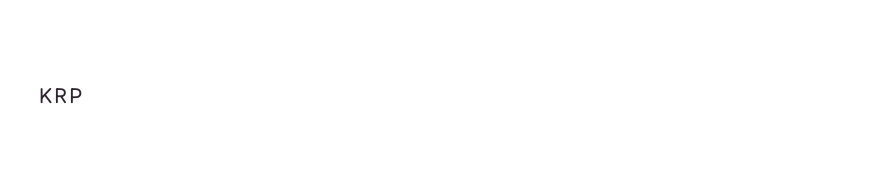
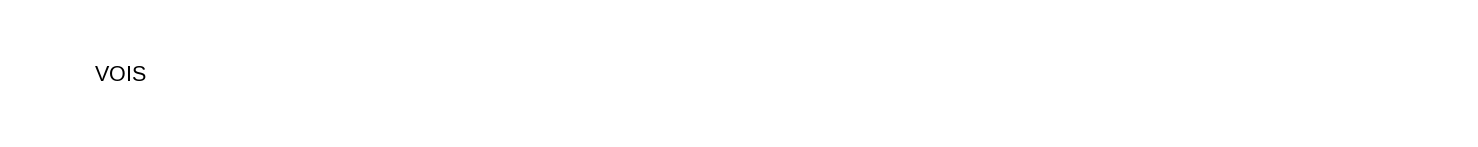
- KRP
+ VOIS

